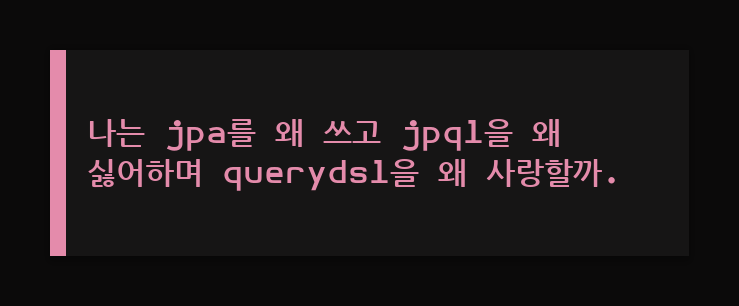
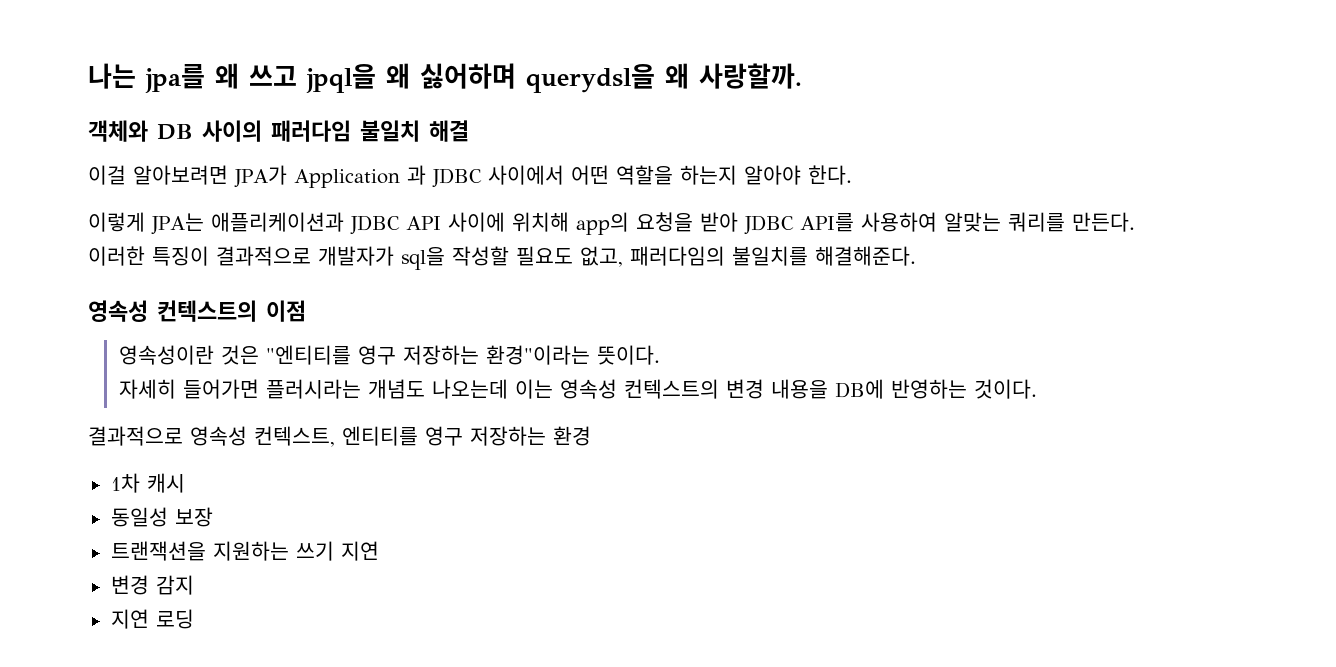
+ 객체와 DB 사이의 패러다임 불일치 해결
+ 이걸 알아보려면 JPA가 Application 과 JDBC 사이에서 어떤 역할을 하는지 알아야 한다.
+ 이렇게 JPA는 애플리케이션과 JDBC API 사이에 위치해 app의 요청을 받아 JDBC API를 사용하여 알맞는 쿼리를 만든다.
+ 이러한 특징이 결과적으로 개발자가 sql을 작성할 필요도 없고, 패러다임의 불일치를 해결해준다.
+ 영속성 컨텍스트의 이점
+ 영속성이란 것은 "엔티티를 영구 저장하는 환경"이라는 뜻이다.
+ 자세히 들어가면 플러시라는 개념도 나오는데 이는 영속성 컨텍스트의 변경 내용을 DB에 반영하는 것이다.
+ 결과적으로 영속성 컨텍스트, 엔티티를 영구 저장하는 환경
+ 1차 캐시
+ 동일성 보장
+ 트랜잭션을 지원하는 쓰기 지연
+ 변경 감지
+ 지연 로딩

